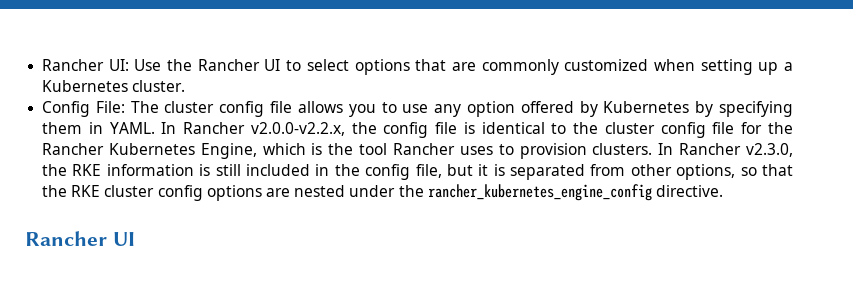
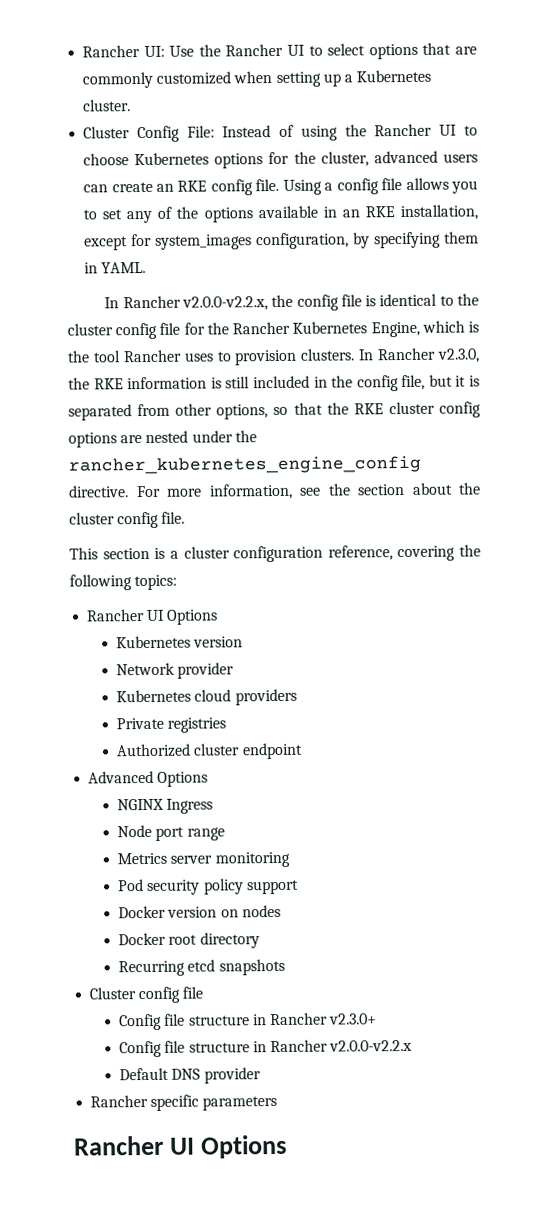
- Config File: The cluster config file allows you to use any option offered by Kubernetes by specifying them in YAML. In Rancher v2.0.0-v2.2.x, the config file is identical to the cluster config file for the Rancher Kubernetes Engine, which is the tool Rancher uses to provision clusters.
+ Cluster Config File: Instead of using the Rancher UI to choose Kubernetes options for the cluster, advanced users can create an RKE config file. Using a config file allows you to set any of the options available in an RKE installation, except for system_images configuration, by specifying them in YAML.
+ In Rancher v2.0.0-v2.2.x, the config file is identical to the cluster config file for the Rancher Kubernetes Engine, which is the tool Rancher uses to provision clusters.
- In Rancher v2.3.0, the RKE information is still included in the config file, but it is separated from other options, so that the RKE cluster config options are nested under the rancher_kubernetes_engine_config directive.
- Rancher UI
+ In Rancher v2.3.0, the RKE information is still included in the config file, but it is separated from other options, so that the RKE cluster config options are nested under the rancher_kubernetes_engine_config directive. For more information, see the section about the cluster config file.
+ This section is a cluster configuration reference, covering the following topics:
+ Rancher UI Options
+ Kubernetes version
+ Network provider
+ Kubernetes cloud providers
+ Private registries
+ Authorized cluster endpoint
+ Advanced Options
+ NGINX Ingress
+ Node port range
+ Metrics server monitoring
+ Pod security policy support
+ Docker version on nodes
+ Docker root directory
+ Recurring etcd snapshots
+ Cluster config file
+ Config file structure in Rancher v2.3.0+
+ Config file structure in Rancher v2.0.0-v2.2.x
+ Default DNS provider
+ Rancher specific parameters
+ Rancher UI Options

